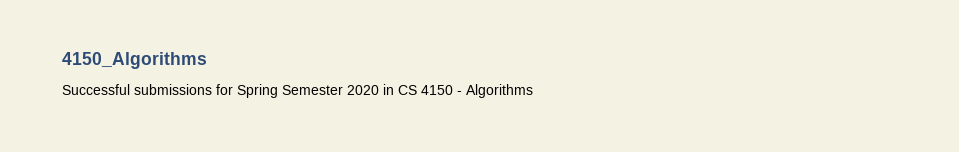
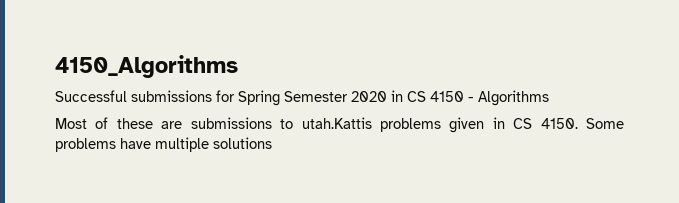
+ Most of these are submissions to utah.Kattis problems given in CS 4150. Some problems have multiple solutions

